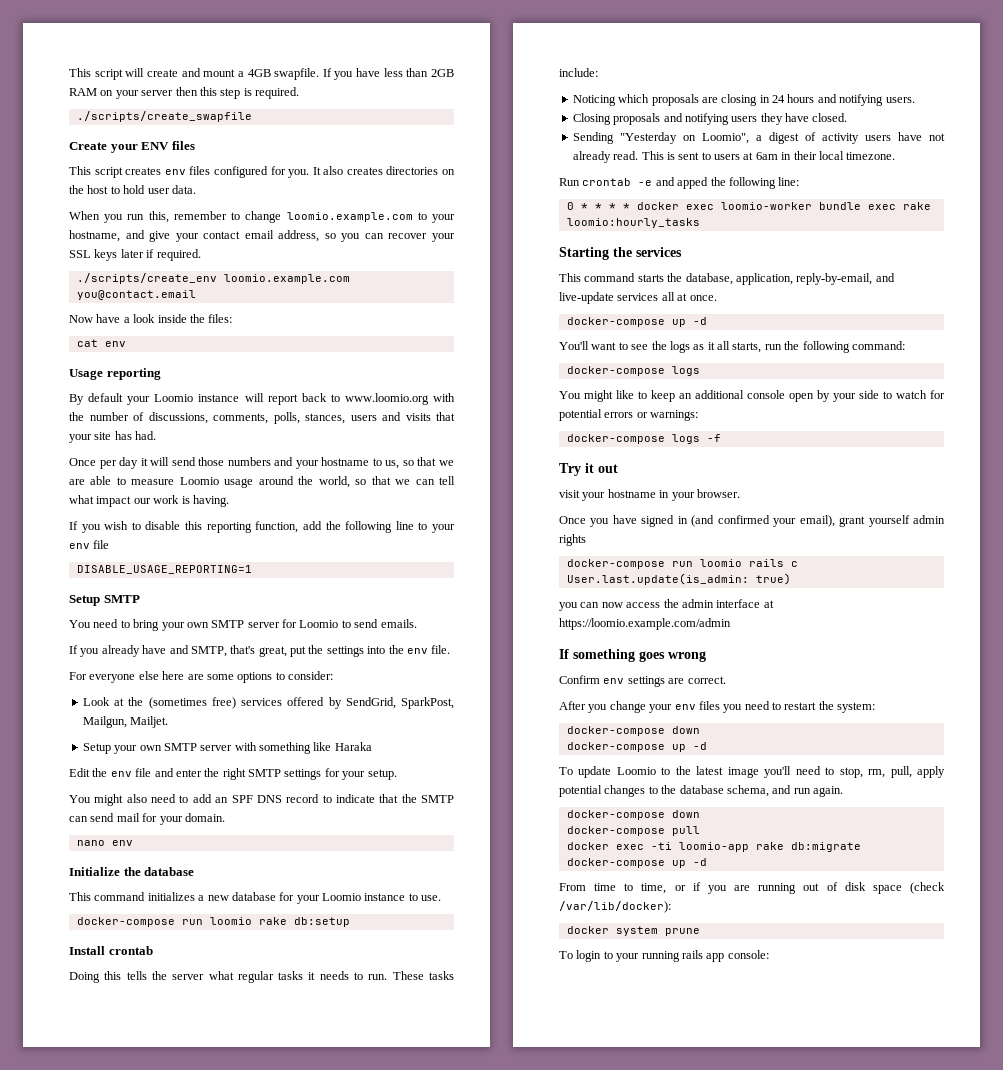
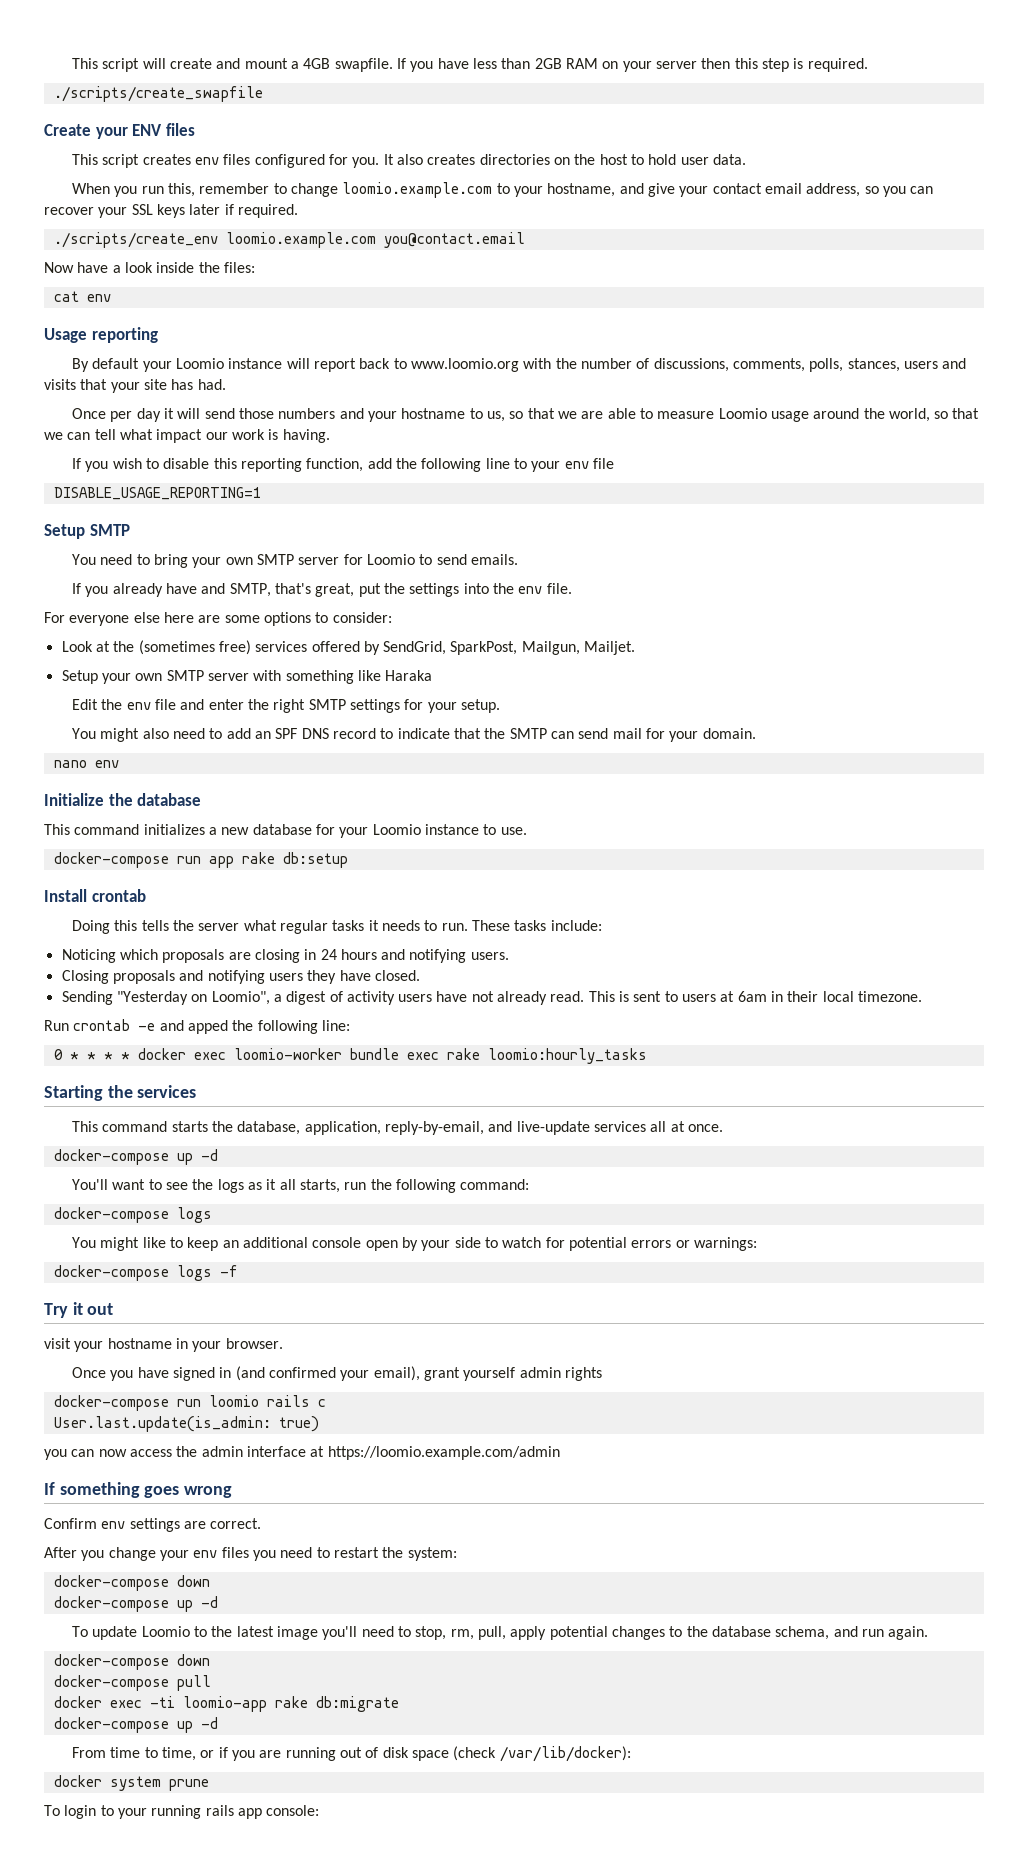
- docker-compose run loomio rake db:setup
+ docker-compose run app rake db:setup

